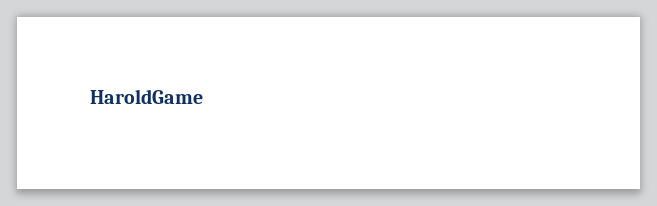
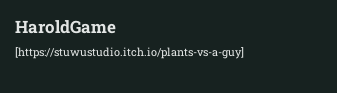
+ [https://stuwustudio.itch.io/plants-vs-a-guy]

